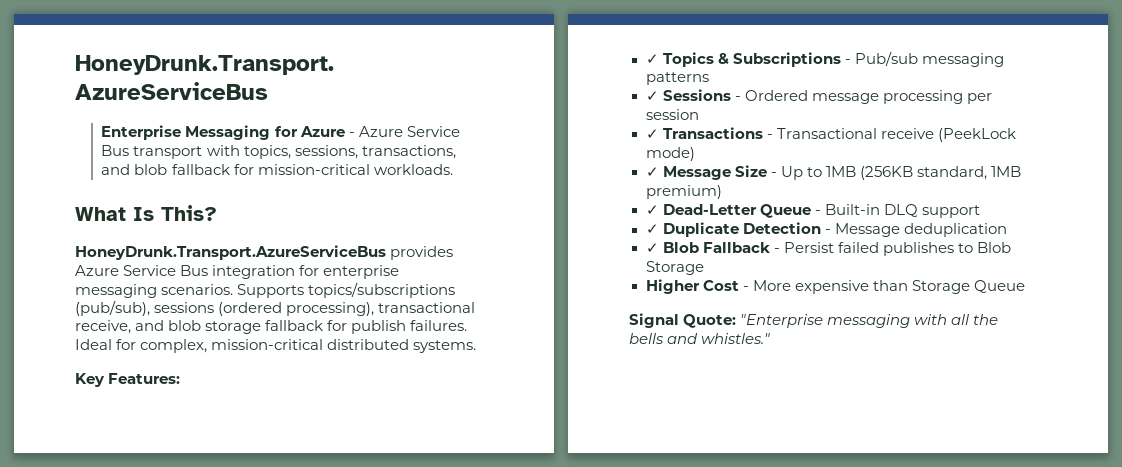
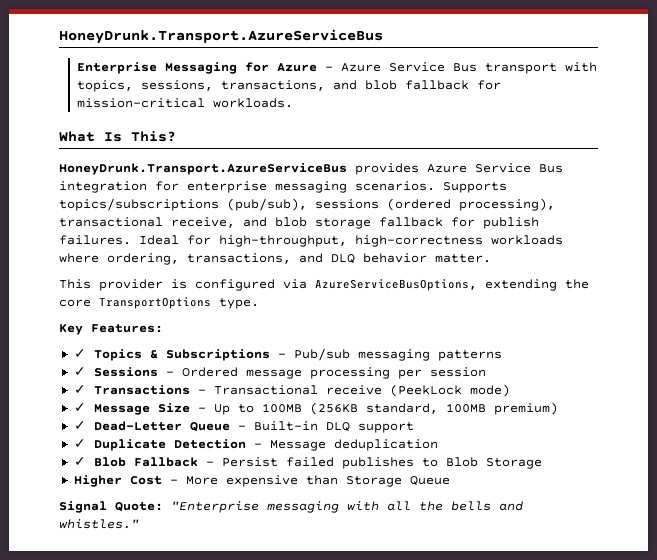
- Ideal for complex, mission-critical distributed systems.
+ Ideal for high-throughput, high-correctness workloads where ordering, transactions, and DLQ behavior matter.
+ This provider is configured via AzureServiceBusOptions, extending the core TransportOptions type.
- ✓ Message Size - Up to 1MB (256KB standard, 1MB premium)
+ ✓ Message Size - Up to 100MB (256KB standard, 100MB premium)

